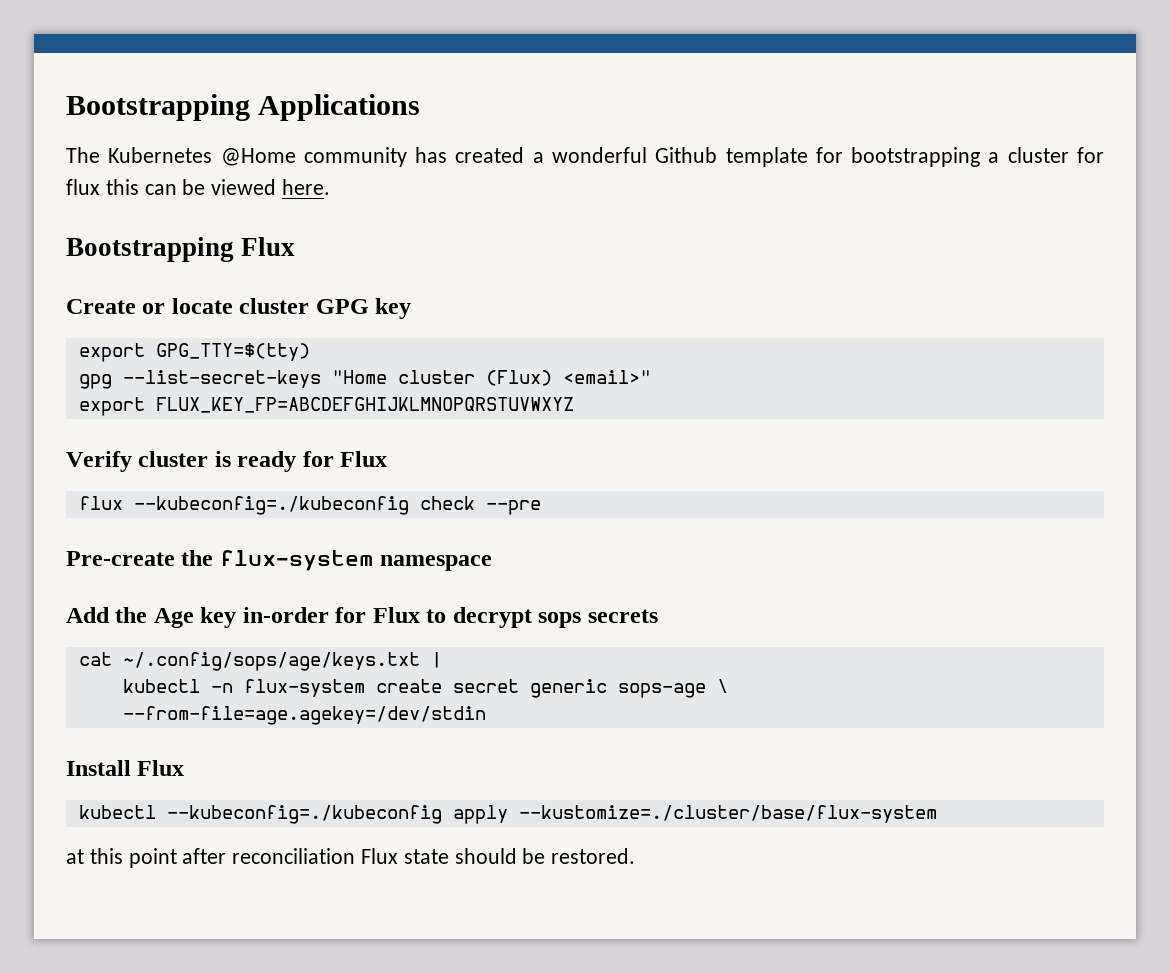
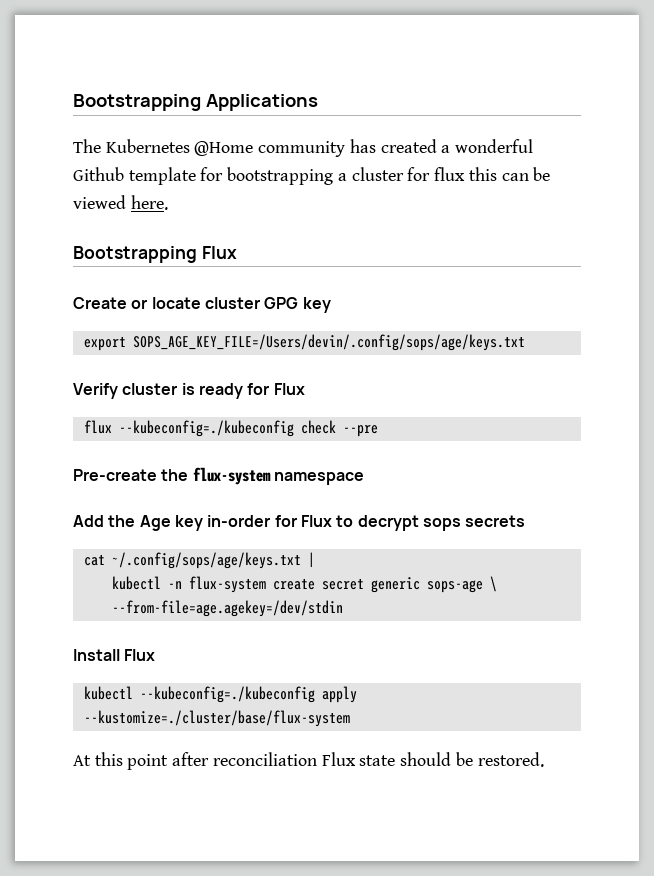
- export GPG_TTY=$(tty)
- gpg --list-secret-keys "Home cluster (Flux) <email>"
- export FLUX_KEY_FP=ABCDEFGHIJKLMNOPQRSTUVWXYZ
+ export SOPS_AGE_KEY_FILE=/Users/devin/.config/sops/age/keys.txt
- at this point after reconciliation Flux state should be restored.
+ At this point after reconciliation Flux state should be restored.

